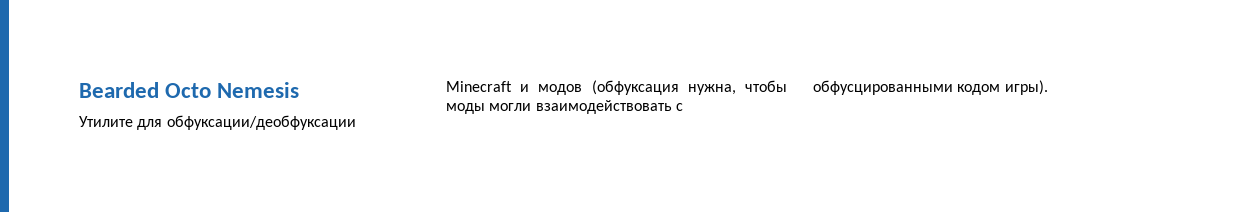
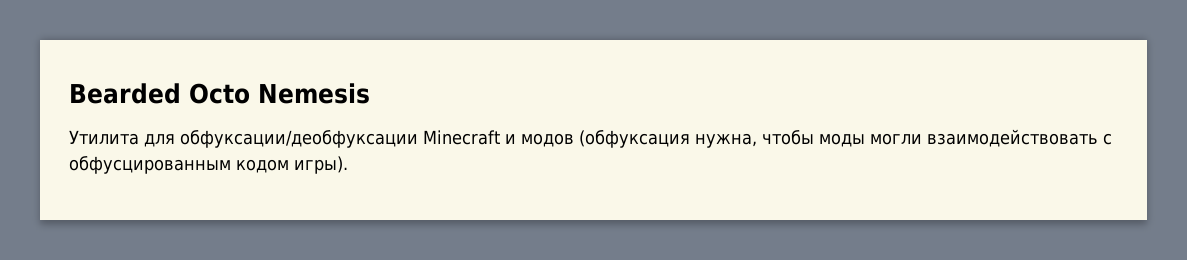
- Утилите для обфуксации/деобфуксации Minecraft и модов (обфуксация нужна, чтобы моды могли взаимодействовать с обфусцированными кодом игры).
+ Утилита для обфуксации/деобфуксации Minecraft и модов (обфуксация нужна, чтобы моды могли взаимодействовать с обфусцированным кодом игры).

